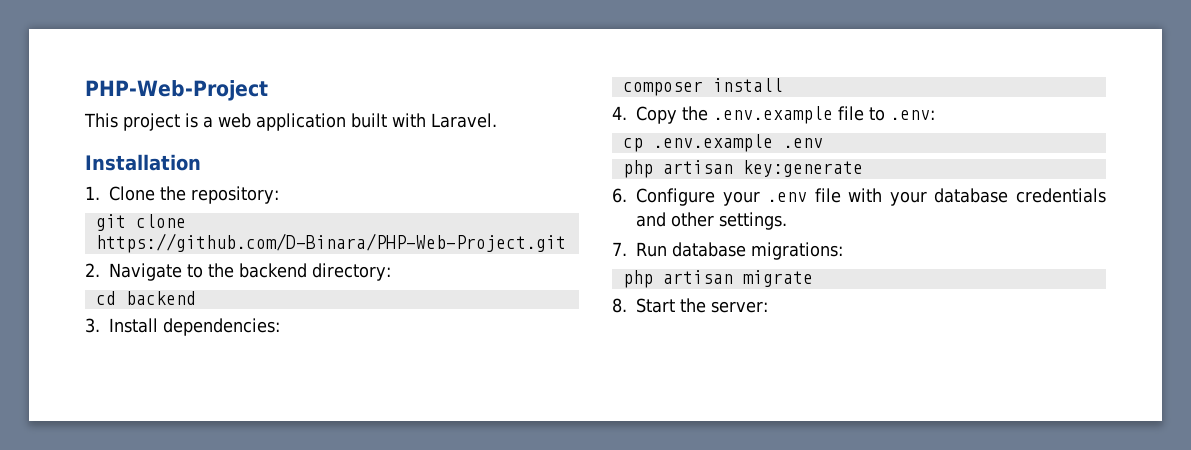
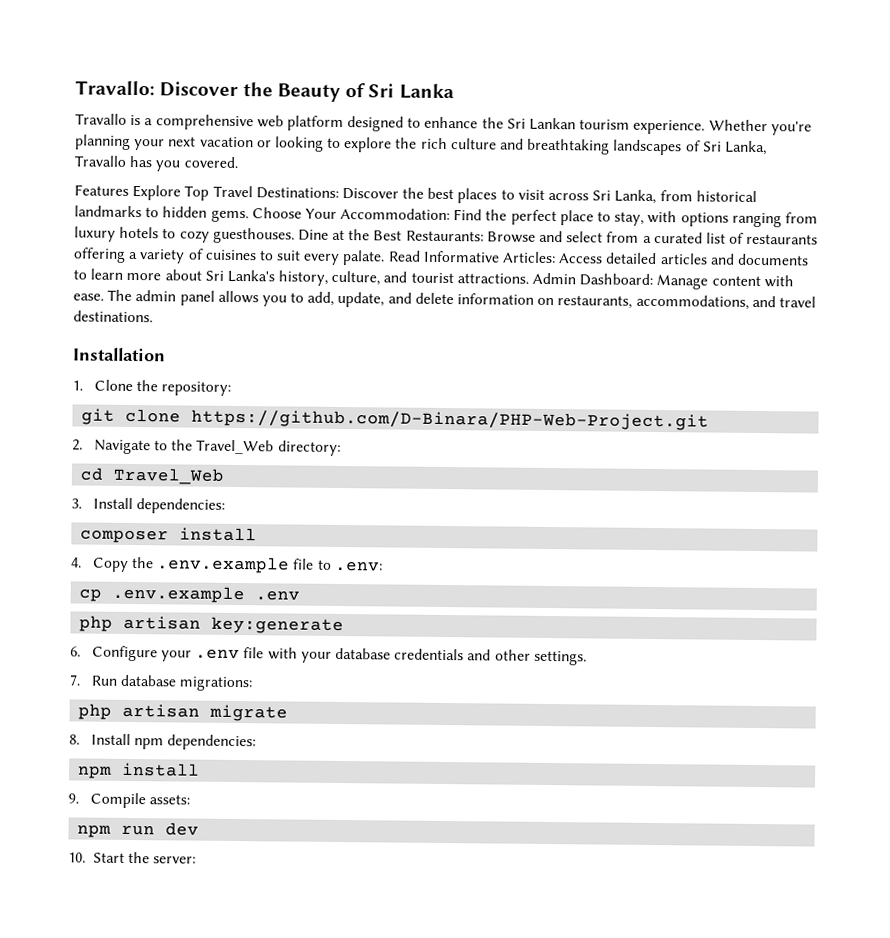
- PHP-Web-Project
- This project is a web application built with Laravel.
+ Travallo: Discover the Beauty of Sri Lanka
+ Travallo is a comprehensive web platform designed to enhance the Sri Lankan tourism experience. Whether you're planning your next vacation or looking to explore the rich culture and breathtaking landscapes of Sri Lanka, Travallo has you covered.
+ Features Explore Top Travel Destinations: Discover the best places to visit across Sri Lanka, from historical landmarks to hidden gems. Choose Your Accommodation: Find the perfect place to stay, with options ranging from luxury hotels to cozy guesthouses. Dine at the Best Restaurants: Browse and select from a curated list of restaurants offering a variety of cuisines to suit every palate. Read Informative Articles: Access detailed articles and documents to learn more about Sri Lanka's history, culture, and tourist attractions. Admin Dashboard: Manage content with ease. The admin panel allows you to add, update, and delete information on restaurants, accommodations, and travel destinations.
- 2. Navigate to the backend directory:
+ 2. Navigate to the Travel_Web directory:
- cd backend
+ cd Travel_Web
- 8. Start the server:
+ 8. Install npm dependencies:
+ npm install
+ 9. Compile assets:
+ npm run dev
+ 10. Start the server:

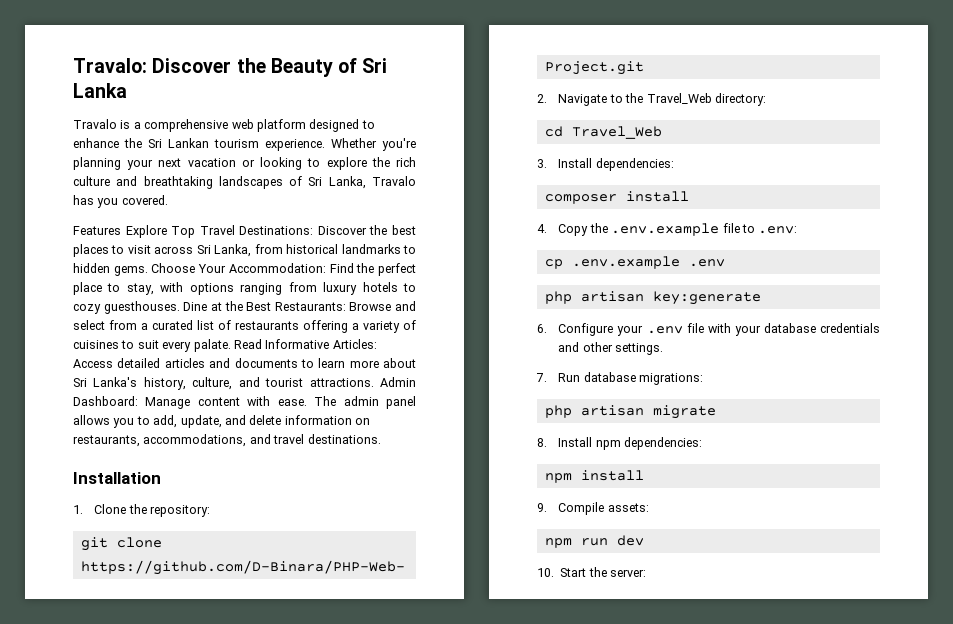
- Travallo: Discover the Beauty of Sri Lanka
+ Travalo: Discover the Beauty of Sri Lanka
- Travallo is a comprehensive web platform designed to enhance the Sri Lankan tourism experience.
+ Travalo is a comprehensive web platform designed to enhance the Sri Lankan tourism experience.
- Whether you're planning your next vacation or looking to explore the rich culture and breathtaking landscapes of Sri Lanka, Travallo has you covered.
+ Whether you're planning your next vacation or looking to explore the rich culture and breathtaking landscapes of Sri Lanka, Travalo has you covered.

